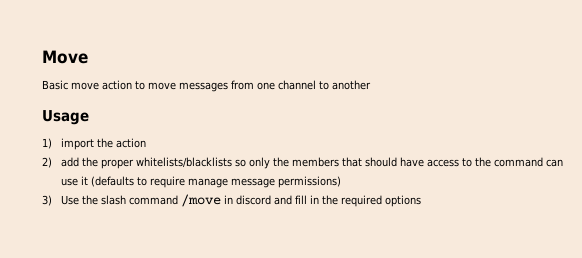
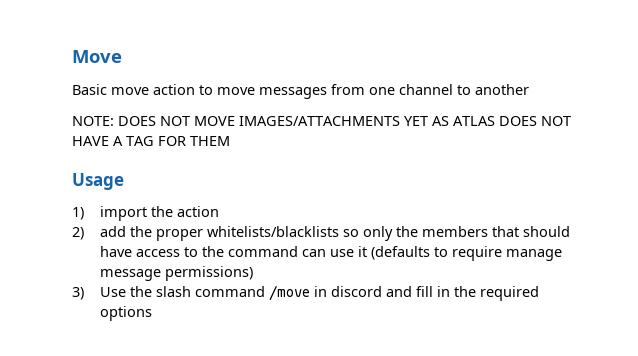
+ NOTE: DOES NOT MOVE IMAGES/ATTACHMENTS YET AS ATLAS DOES NOT HAVE A TAG FOR THEM

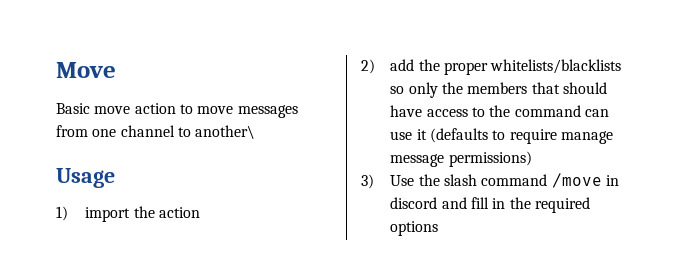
- Basic move action to move messages from one channel to another
- NOTE: DOES NOT MOVE IMAGES/ATTACHMENTS YET AS ATLAS DOES NOT HAVE A TAG FOR THEM
+ Basic move action to move messages from one channel to another\

